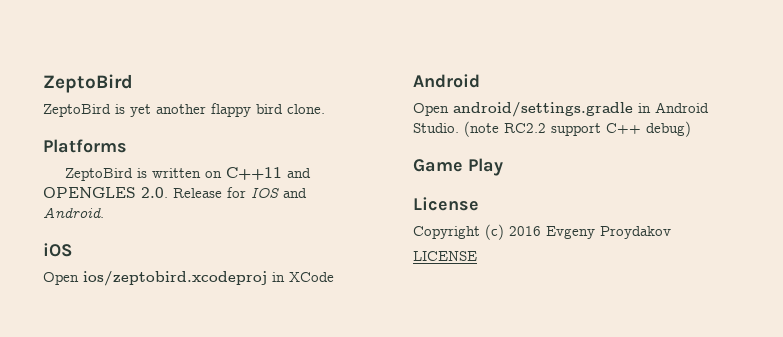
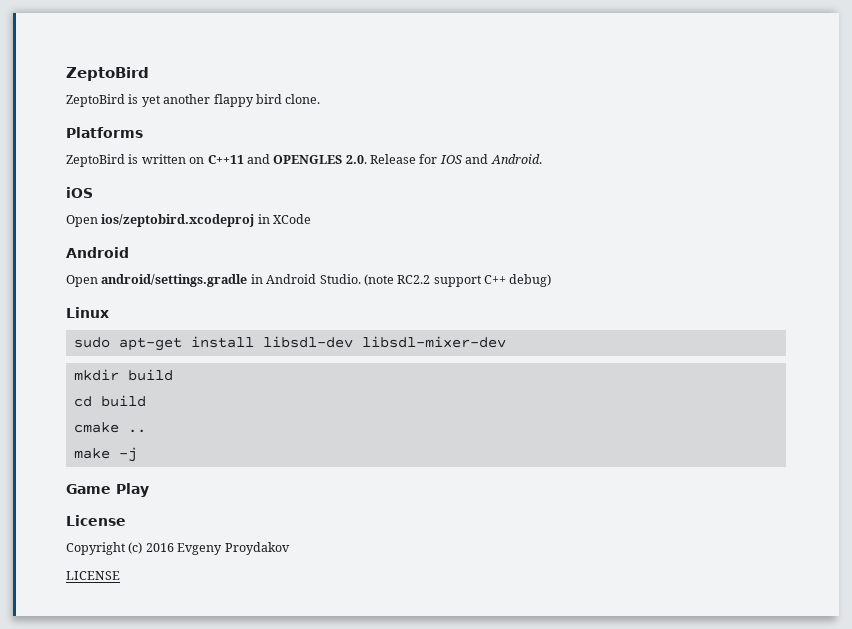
+ Linux
+ sudo apt-get install libsdl-dev libsdl-mixer-dev
+ mkdir build
+ cd build
+ cmake ..
+ make -j

